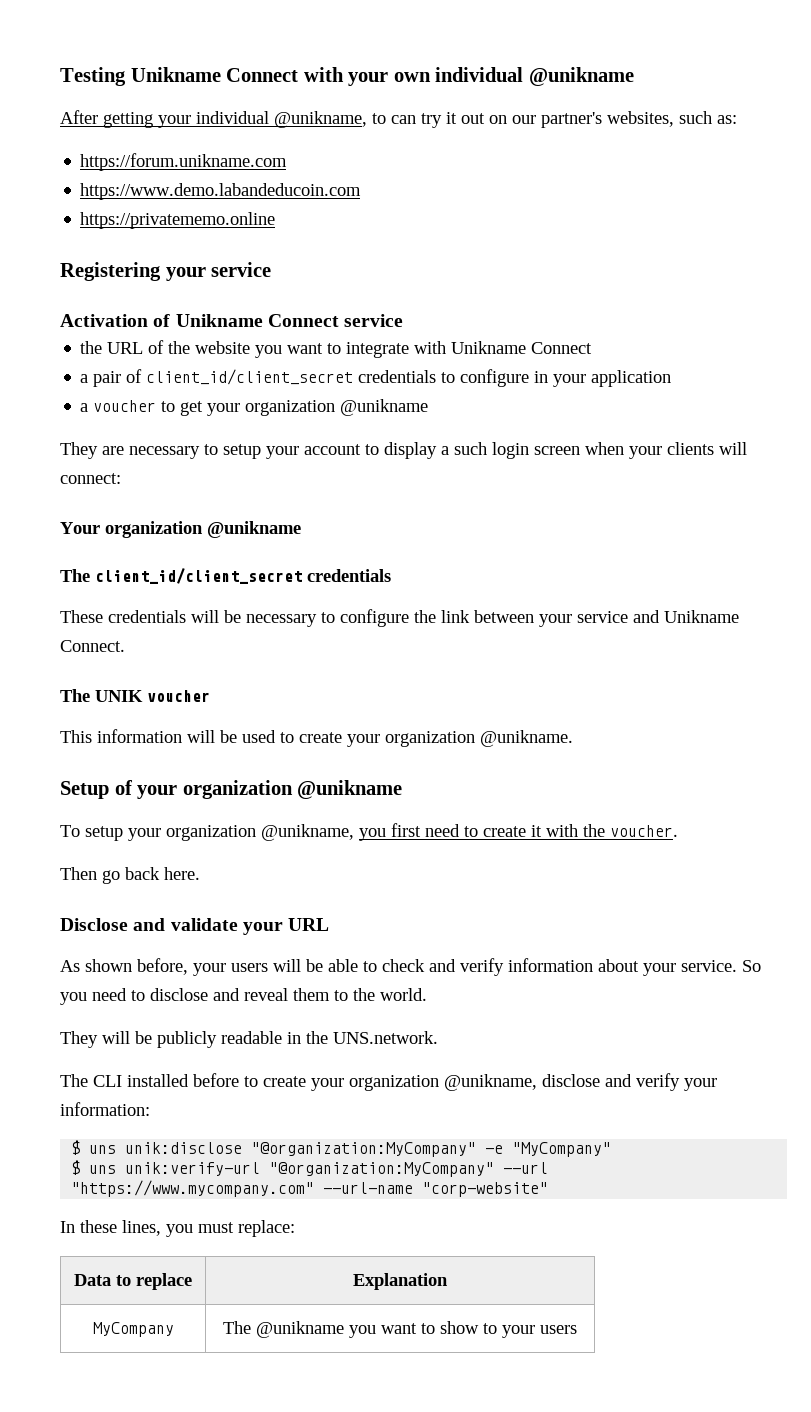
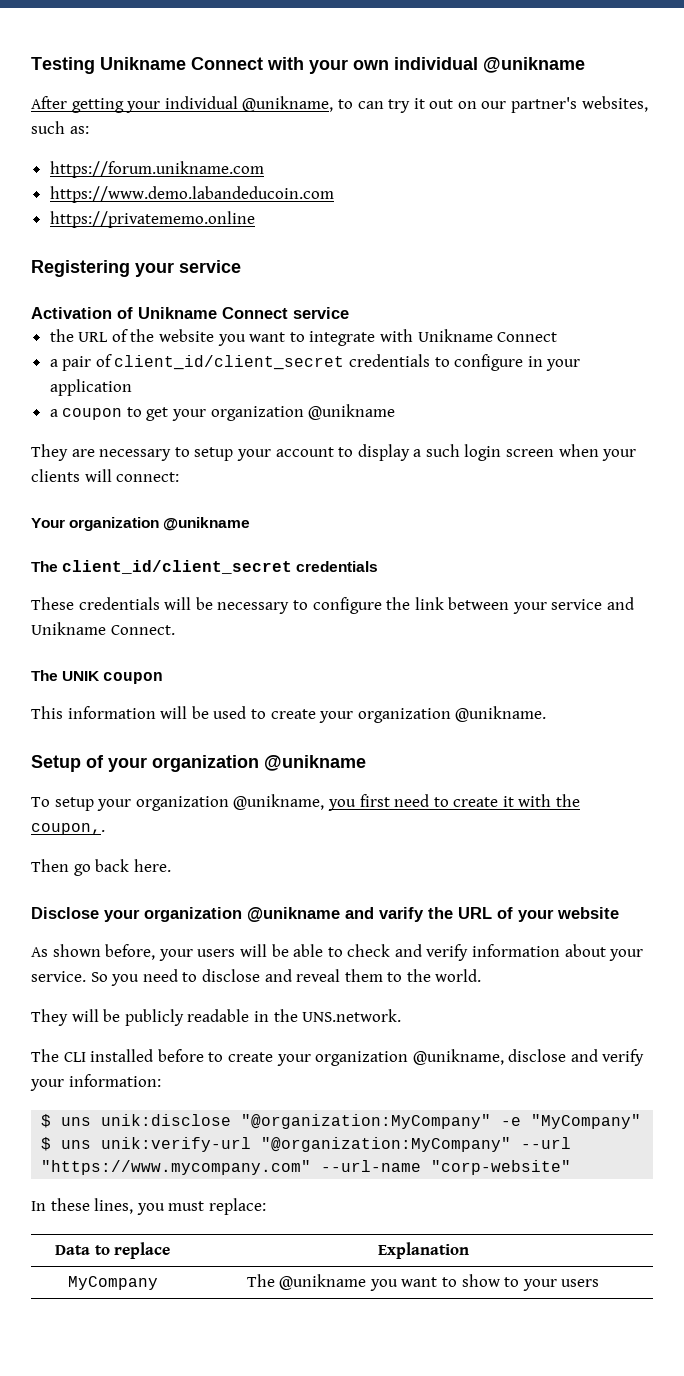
- a voucher to get your organization @unikname
+ a coupon to get your organization @unikname
- The UNIK voucher
+ The UNIK coupon
- To setup your organization @unikname, you first need to create it with the voucher.
+ To setup your organization @unikname, you first need to create it with the coupon,.
- Disclose and validate your URL
+ Disclose your organization @unikname and varify the URL of your website

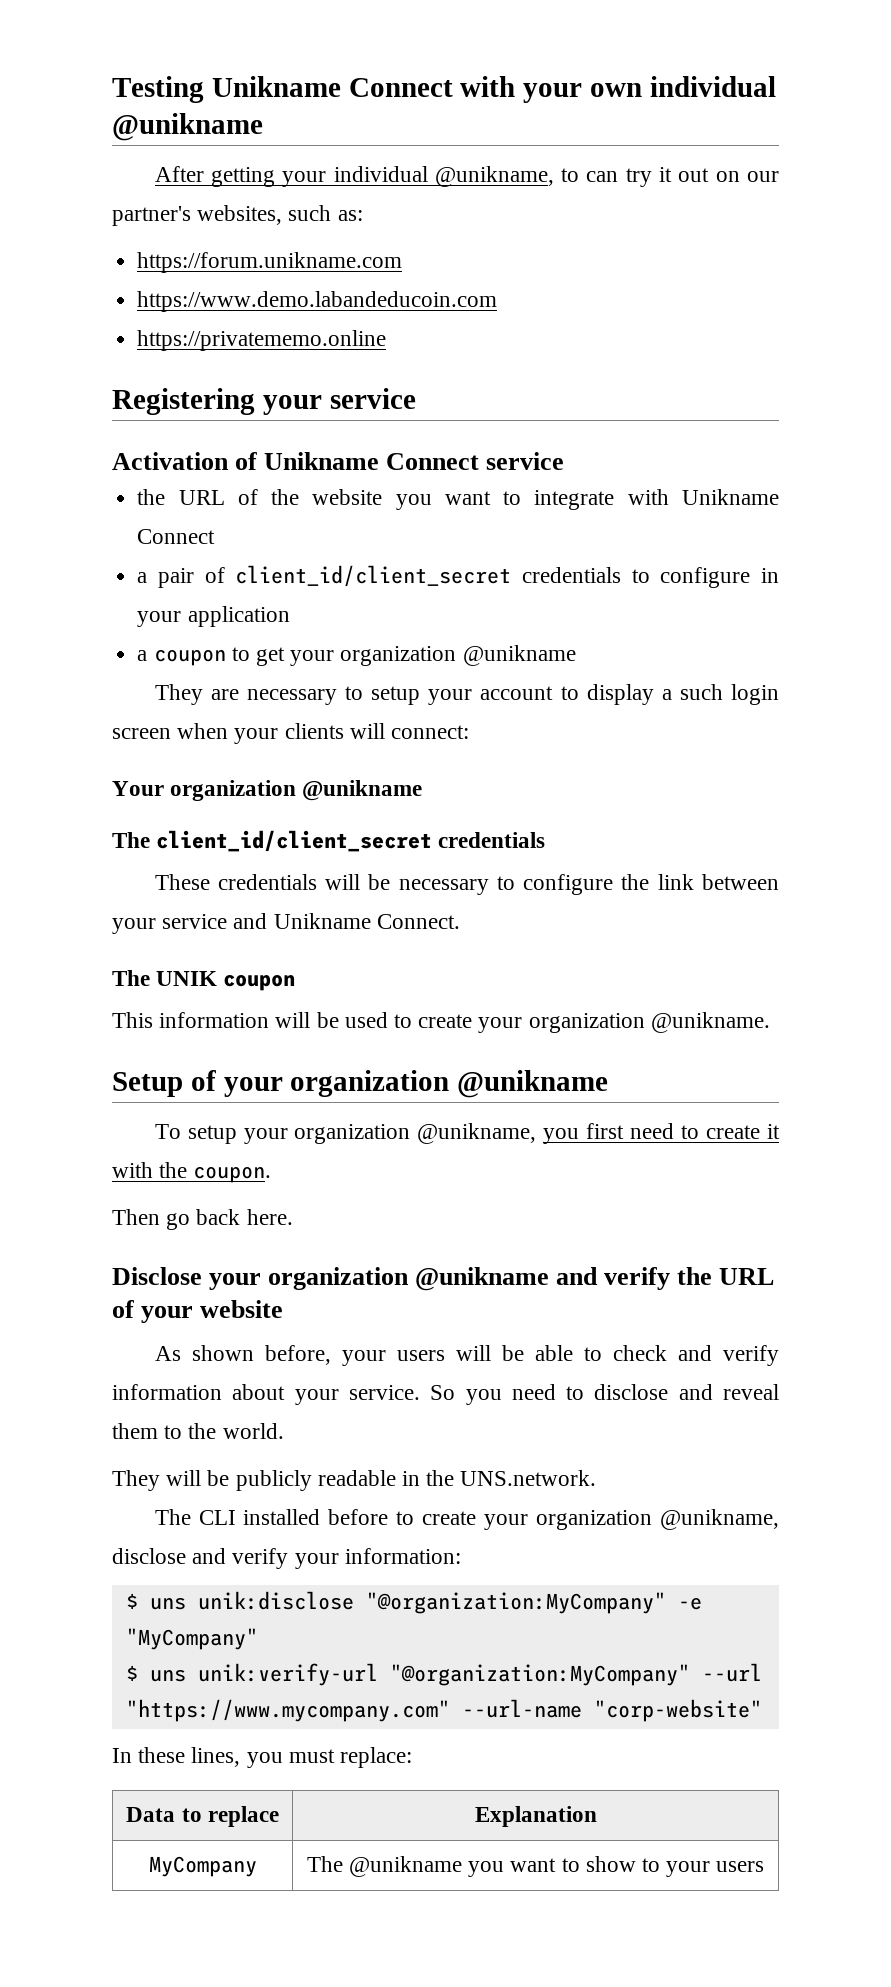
- To setup your organization @unikname, you first need to create it with the coupon,.
+ To setup your organization @unikname, you first need to create it with the coupon.
- Disclose your organization @unikname and varify the URL of your website
+ Disclose your organization @unikname and verify the URL of your website

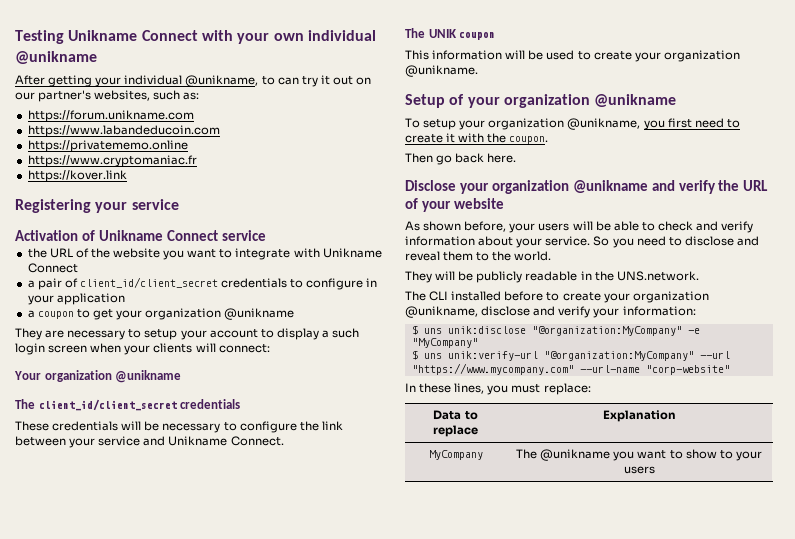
- https://www.demo.labandeducoin.com
+ https://www.labandeducoin.com
+ https://www.cryptomaniac.fr
+ https://kover.link

